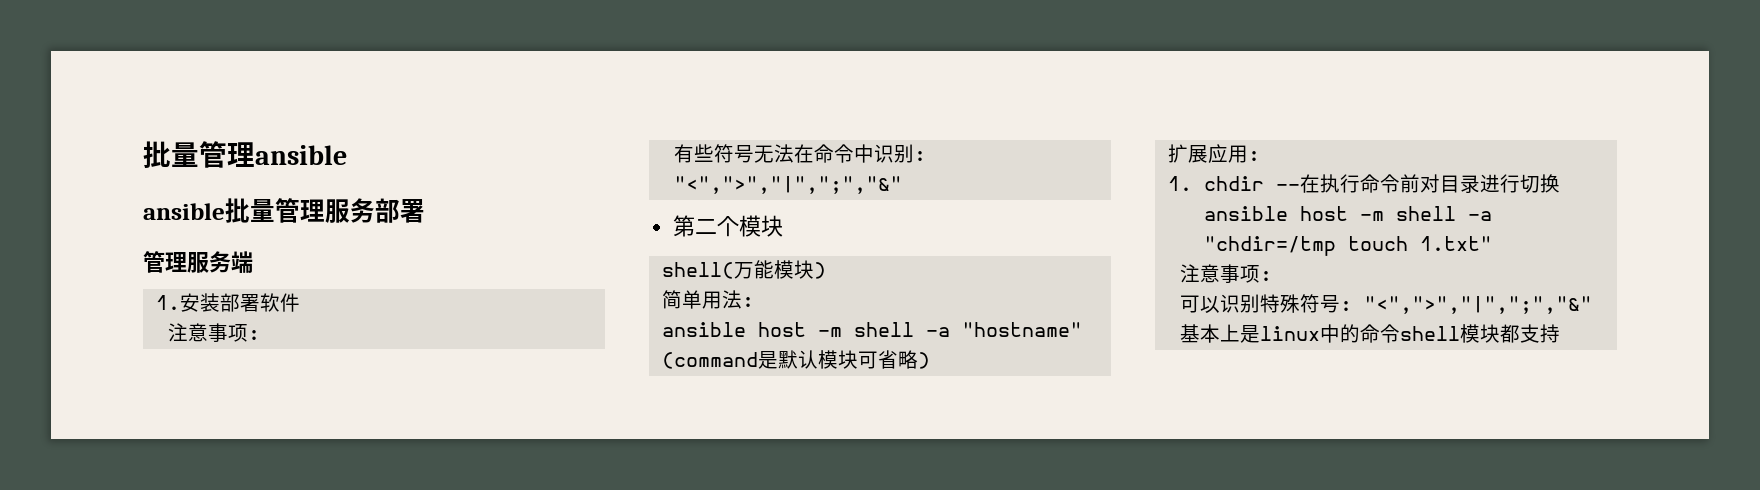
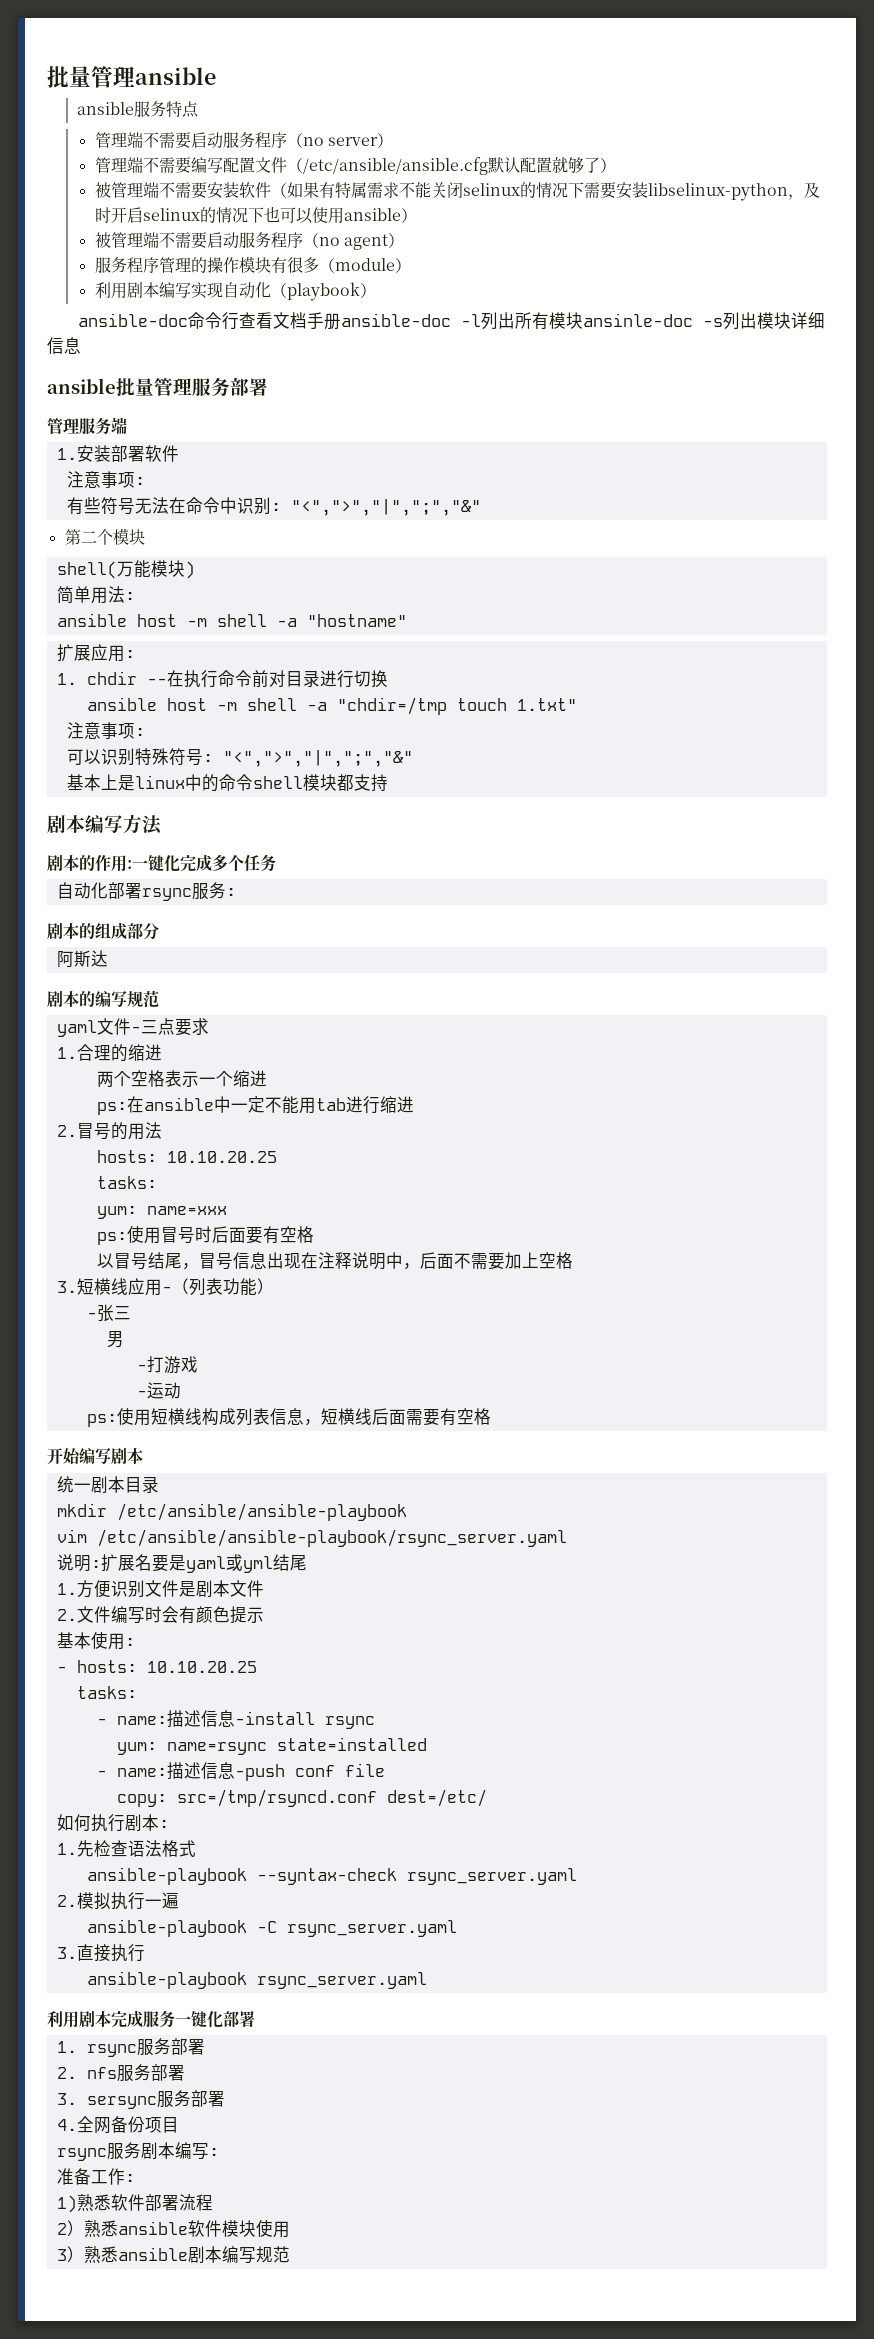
+ ansible服务特点
+ 管理端不需要启动服务程序（no server）
+ 管理端不需要编写配置文件（/etc/ansible/ansible.cfg默认配置就够了）
+ 被管理端不需要安装软件（如果有特属需求不能关闭selinux的情况下需要安装libselinux-python，及时开启selinux的情况下也可以使用ansible）
+ 被管理端不需要启动服务程序（no agent）
+ 服务程序管理的操作模块有很多（module）
+ 利用剧本编写实现自动化（playbook）
+ ansible-doc命令行查看文档手册ansible-doc -l列出所有模块ansinle-doc -s列出模块详细信息
- ansible host -m shell -a "hostname" (command是默认模块可省略)
+ ansible host -m shell -a "hostname"
+ 剧本编写方法
+ 剧本的作用:一键化完成多个任务
+ 自动化部署rsync服务:
+ 剧本的组成部分
+ 阿斯达
+ 剧本的编写规范
+ yaml文件-三点要求
+ 1.合理的缩进
+ 两个空格表示一个缩进
+ ps:在ansible中一定不能用tab进行缩进
+ 2.冒号的用法
+ hosts: 10.10.20.25
+ tasks:
+ yum: name=xxx
+ ps:使用冒号时后面要有空格
+ 以冒号结尾，冒号信息出现在注释说明中，后面不需要加上空格
+ 3.短横线应用-（列表功能）
+ -张三
+ 男
+ -打游戏
+ -运动
+ ps:使用短横线构成列表信息，短横线后面需要有空格
+ 开始编写剧本
+ 统一剧本目录
+ mkdir /etc/ansible/ansible-playbook
+ vim /etc/ansible/ansible-playbook/rsync_server.yaml
+ 说明:扩展名要是yaml或yml结尾
+ 1.方便识别文件是剧本文件
+ 2.文件编写时会有颜色提示
+ 基本使用:
+ - hosts: 10.10.20.25
+ tasks:
+ - name:描述信息-install rsync
+ yum: name=rsync state=installed
+ - name:描述信息-push conf file
+ copy: src=/tmp/rsyncd.conf dest=/etc/
+ 如何执行剧本:
+ 1.先检查语法格式
+ ansible-playbook --syntax-check rsync_server.yaml
+ 2.模拟执行一遍
+ ansible-playbook -C rsync_server.yaml
+ 3.直接执行
+ ansible-playbook rsync_server.yaml
+ 利用剧本完成服务一键化部署
+ 1. rsync服务部署
+ 2. nfs服务部署
+ 3. sersync服务部署
+ 4.全网备份项目
+ rsync服务剧本编写:
+ 准备工作:
+ 1)熟悉软件部署流程
+ 2）熟悉ansible软件模块使用
+ 3）熟悉ansible剧本编写规范

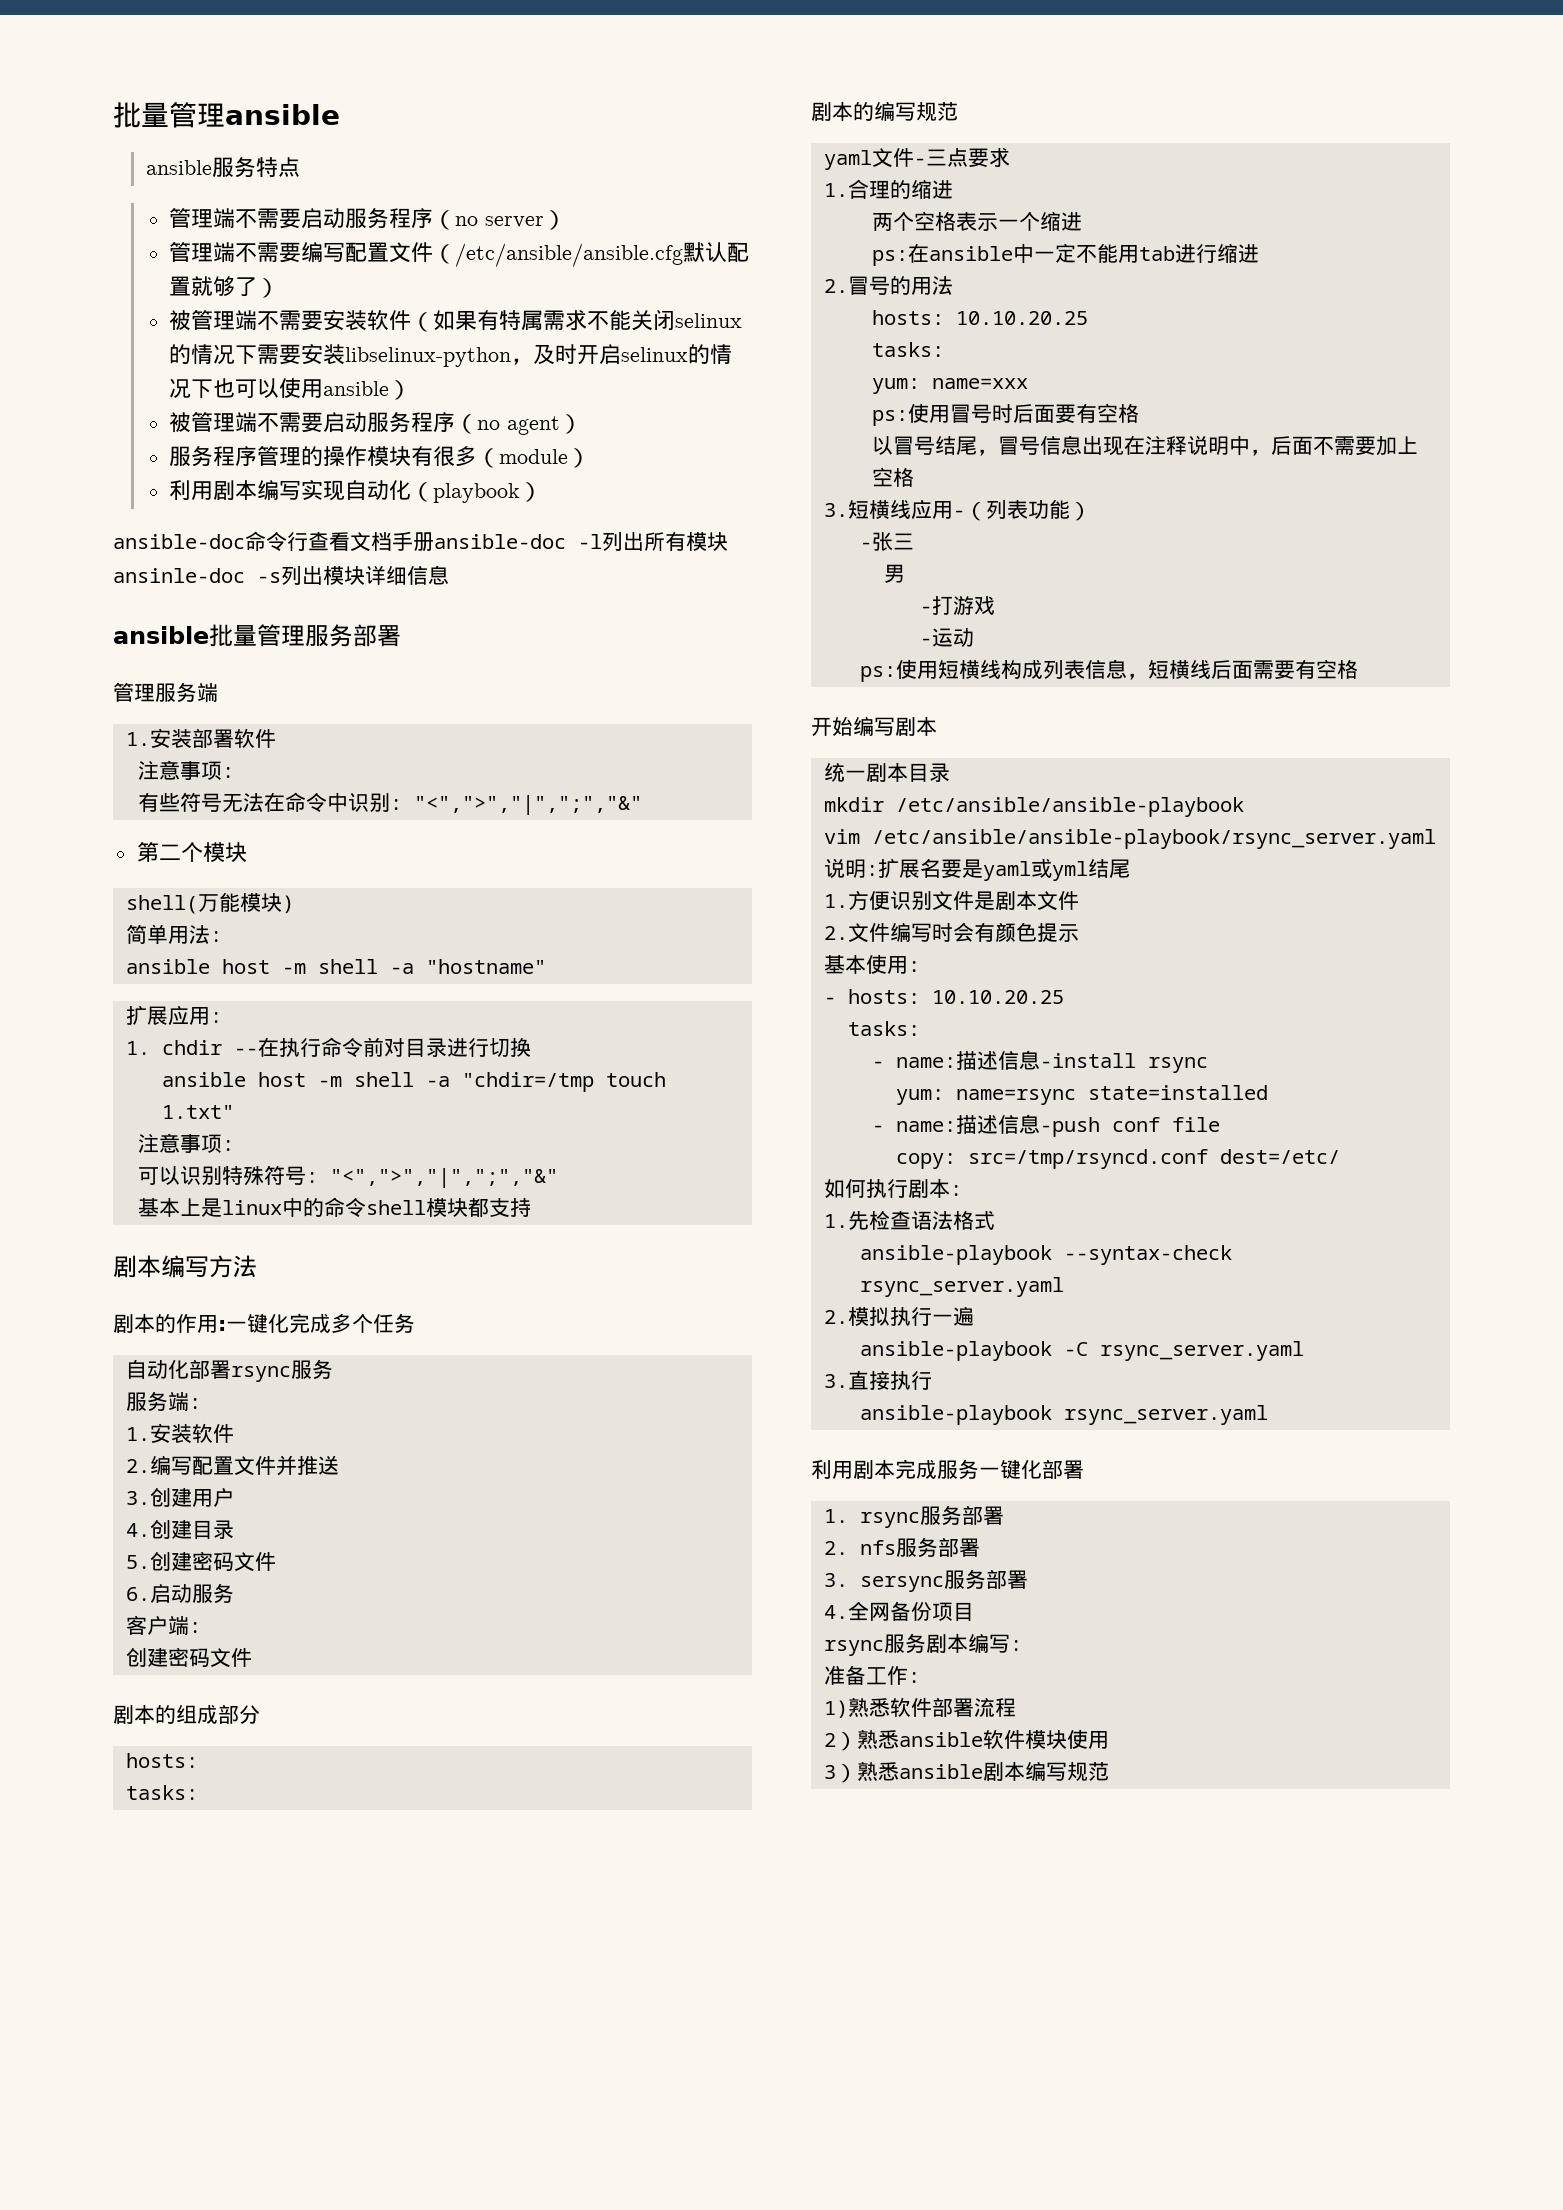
- 自动化部署rsync服务:
+ 自动化部署rsync服务
+ 服务端:
+ 1.安装软件
+ 2.编写配置文件并推送
+ 3.创建用户
+ 4.创建目录
+ 5.创建密码文件
+ 6.启动服务
+ 客户端:
+ 创建密码文件
  剧本的组成部分
- 阿斯达
+ hosts:
+ tasks:

